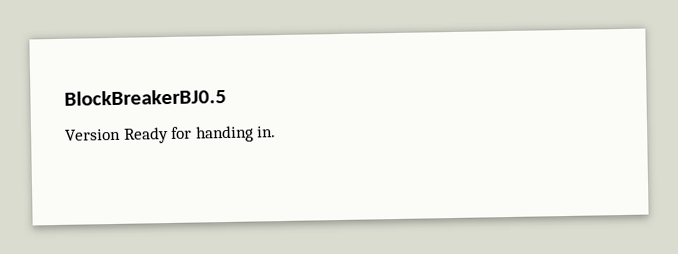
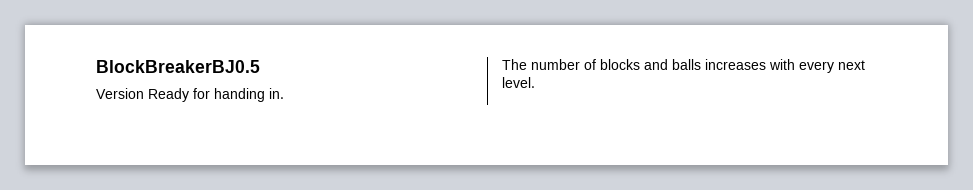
+ The number of blocks and balls increases with every next level.

